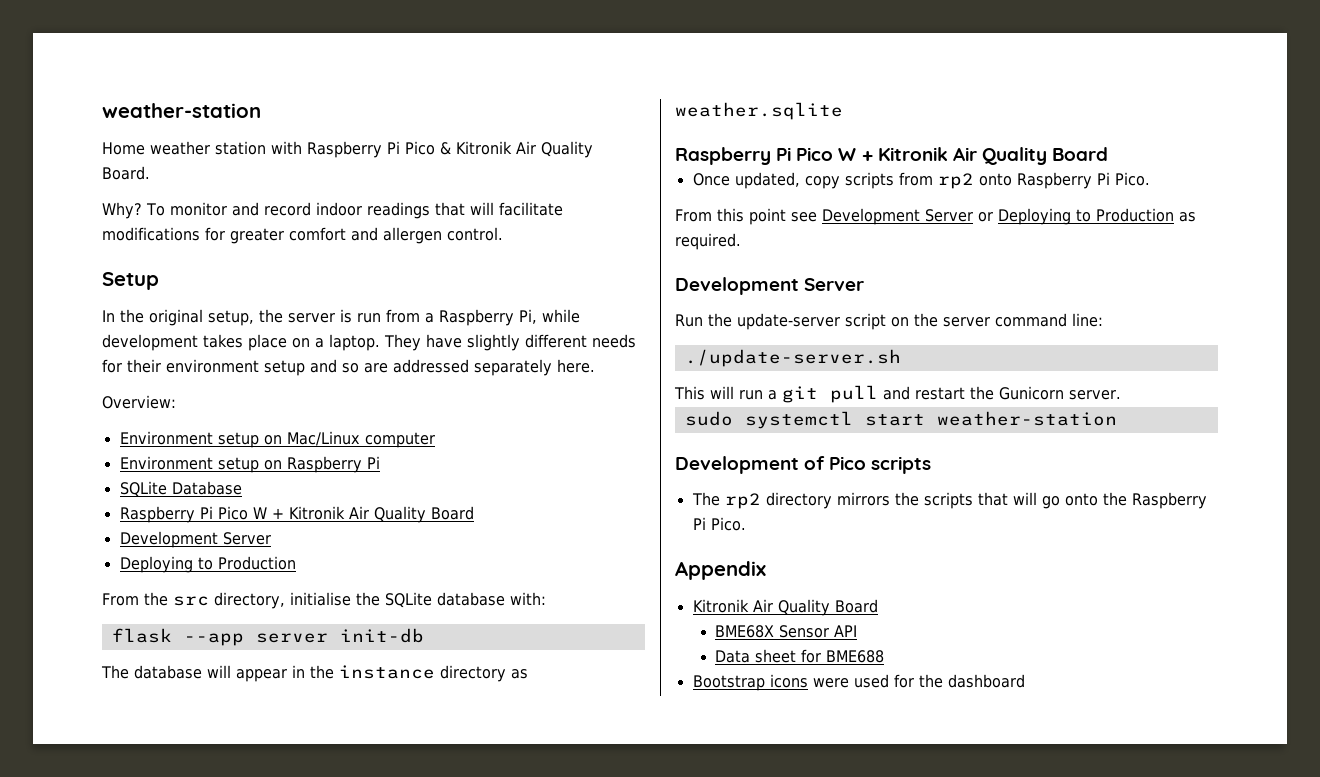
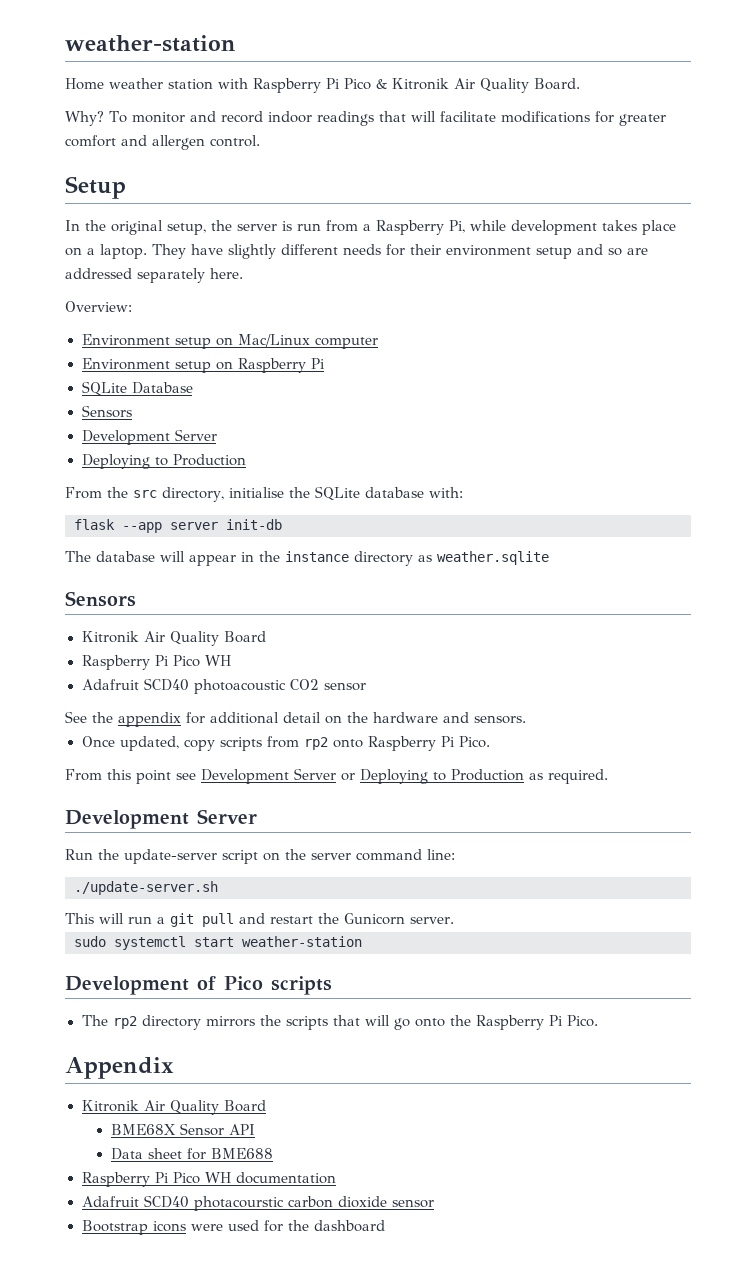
  SQLite Database
- Raspberry Pi Pico W + Kitronik Air Quality Board
+ Sensors
  The database will appear in the instance directory as weather.sqlite
- Raspberry Pi Pico W + Kitronik Air Quality Board
+ Sensors
+ Kitronik Air Quality Board
+ Raspberry Pi Pico WH
+ Adafruit SCD40 photoacoustic CO2 sensor
+ See the appendix for additional detail on the hardware and sensors.
+ Raspberry Pi Pico WH documentation
+ Adafruit SCD40 photacourstic carbon dioxide sensor

